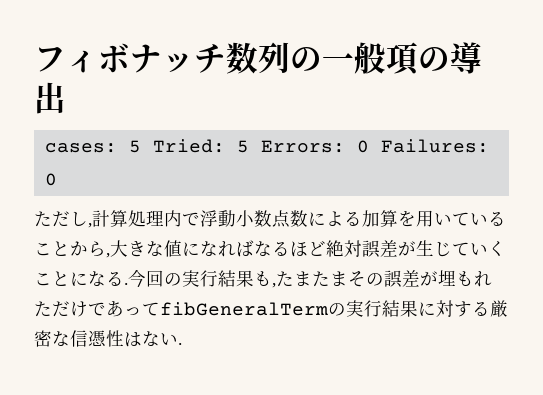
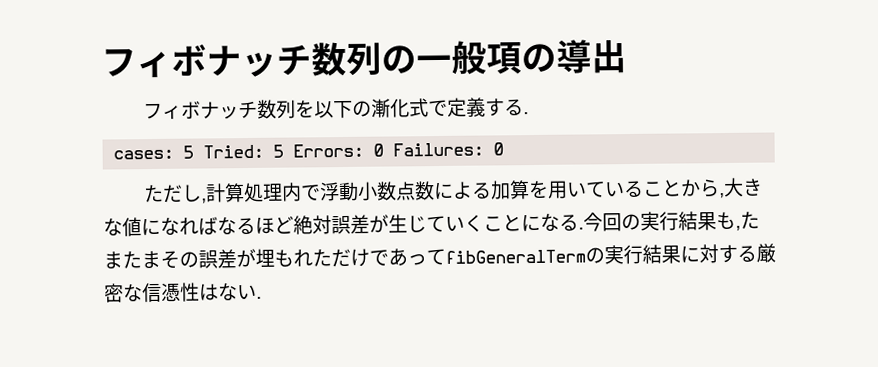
+ フィボナッチ数列を以下の漸化式で定義する.

